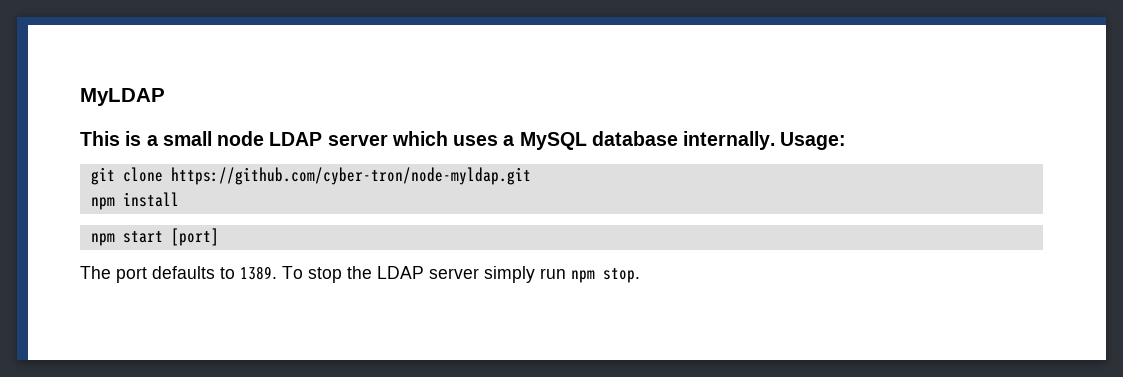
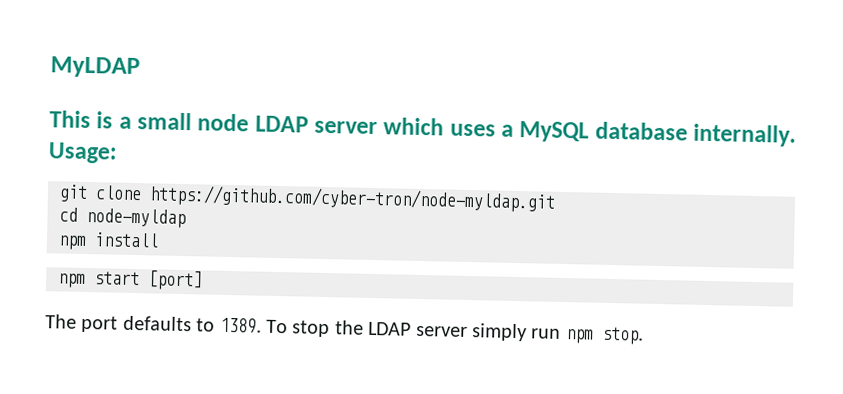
+ cd node-myldap

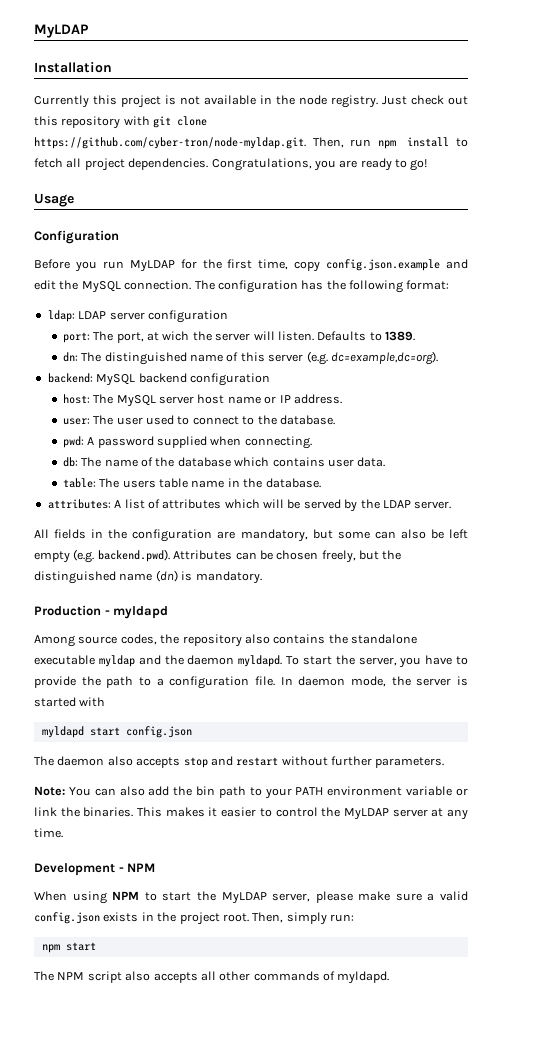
- This is a small node LDAP server which uses a MySQL database internally. Usage:
- git clone https://github.com/cyber-tron/node-myldap.git
- cd node-myldap
- npm install
+ Installation
+ Currently this project is not available in the node registry. Just check out this repository with git clone https://github.com/cyber-tron/node-myldap.git. Then, run npm install to fetch all project dependencies. Congratulations, you are ready to go!
+ Usage
+ Configuration
+ Before you run MyLDAP for the first time, copy config.json.example and edit the MySQL connection. The configuration has the following format:
+ ldap: LDAP server configuration
+ port: The port, at wich the server will listen. Defaults to 1389.
+ dn: The distinguished name of this server (e.g. dc=example,dc=org).
+ backend: MySQL backend configuration
+ host: The MySQL server host name or IP address.
+ user: The user used to connect to the database.
+ pwd: A password supplied when connecting.
+ db: The name of the database which contains user data.
+ table: The users table name in the database.
+ attributes: A list of attributes which will be served by the LDAP server.
+ All fields in the configuration are mandatory, but some can also be left empty (e.g. backend.pwd). Attributes can be chosen freely, but the distinguished name (dn) is mandatory.
+ Production - myldapd
+ Among source codes, the repository also contains the standalone executable myldap and the daemon myldapd. To start the server, you have to provide the path to a configuration file. In daemon mode, the server is started with
+ myldapd start config.json
+ The daemon also accepts stop and restart without further parameters.
+ Note: You can also add the bin path to your PATH environment variable or link the binaries. This makes it easier to control the MyLDAP server at any time.
+ Development - NPM
+ When using NPM to start the MyLDAP server, please make sure a valid config.json exists in the project root. Then, simply run:
- npm start [port]
- The port defaults to 1389. To stop the LDAP server simply run npm stop.
+ npm start
+ The NPM script also accepts all other commands of myldapd.

